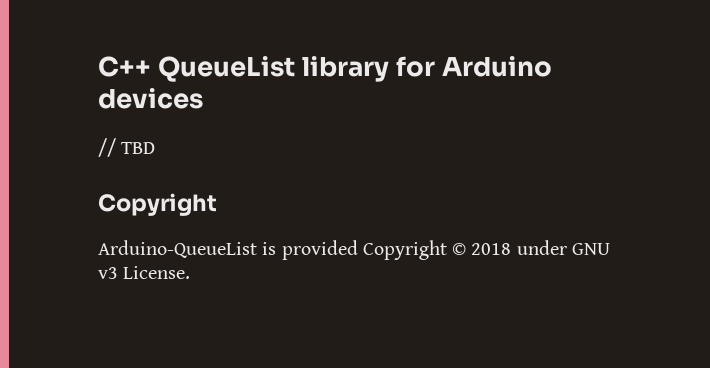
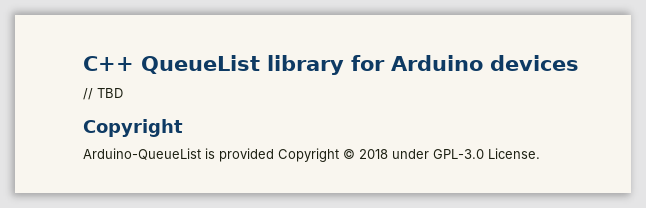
- Arduino-QueueList is provided Copyright © 2018 under GNU v3 License.
+ Arduino-QueueList is provided Copyright © 2018 under GPL-3.0 License.

